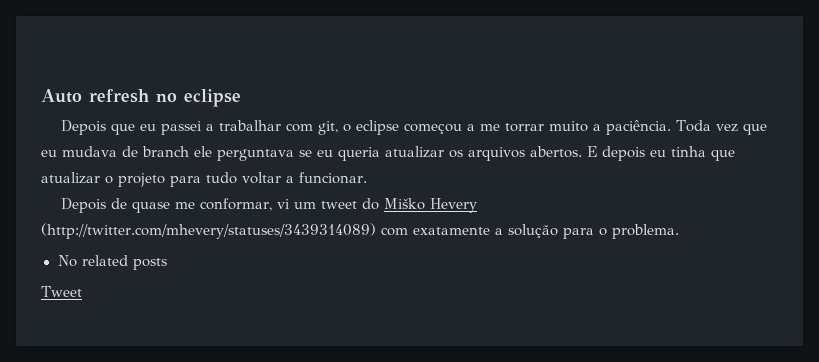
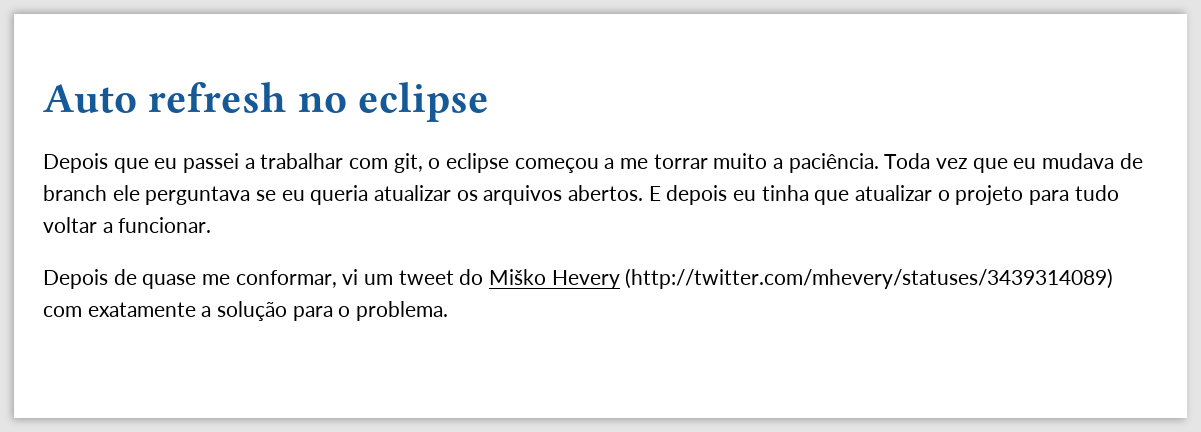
- No related posts
- Tweet

